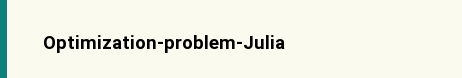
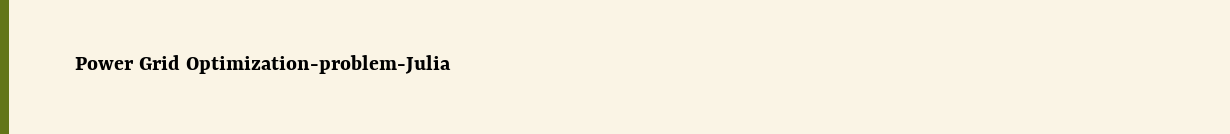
- Optimization-problem-Julia
+ Power Grid Optimization-problem-Julia

